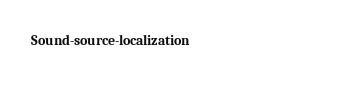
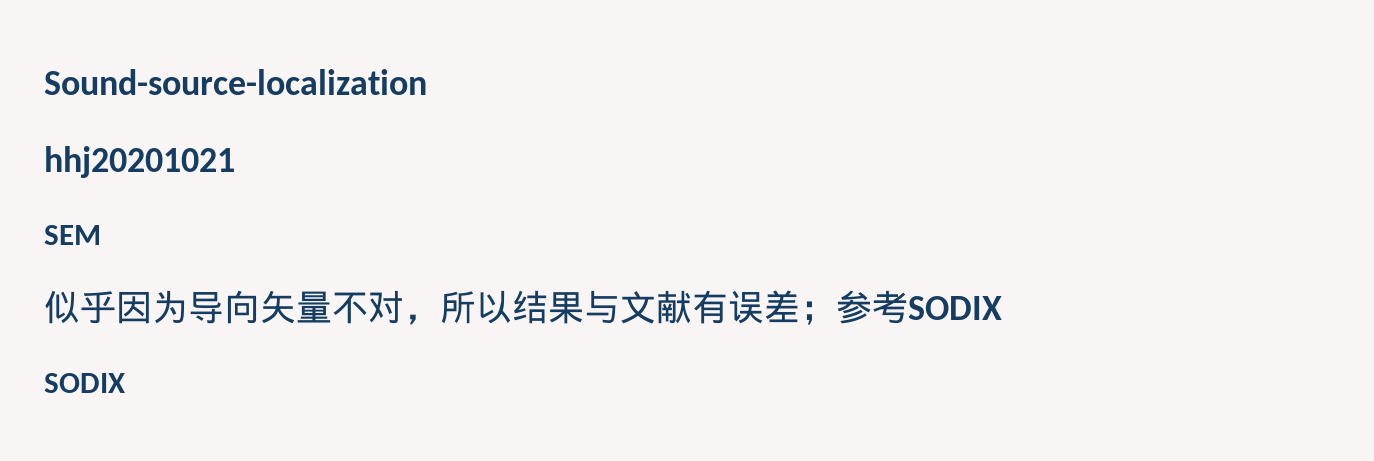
+ hhj20201021
+ SEM
+ 似乎因为导向矢量不对，所以结果与文献有误差；参考SODIX
+ SODIX

